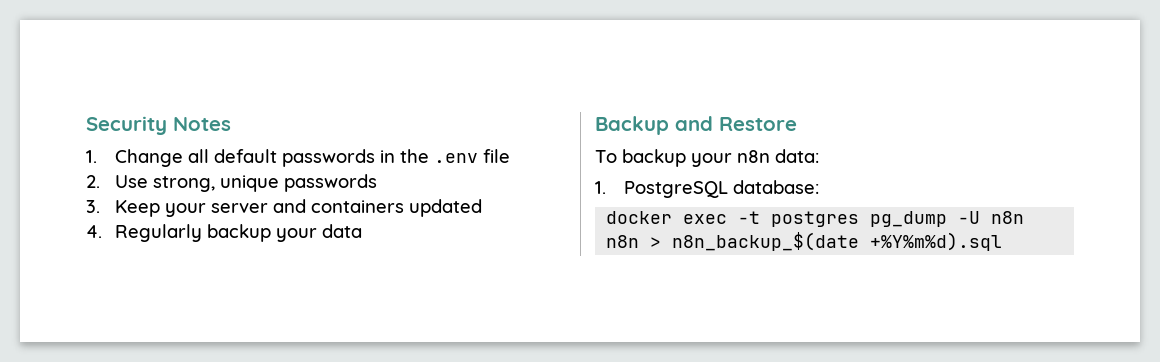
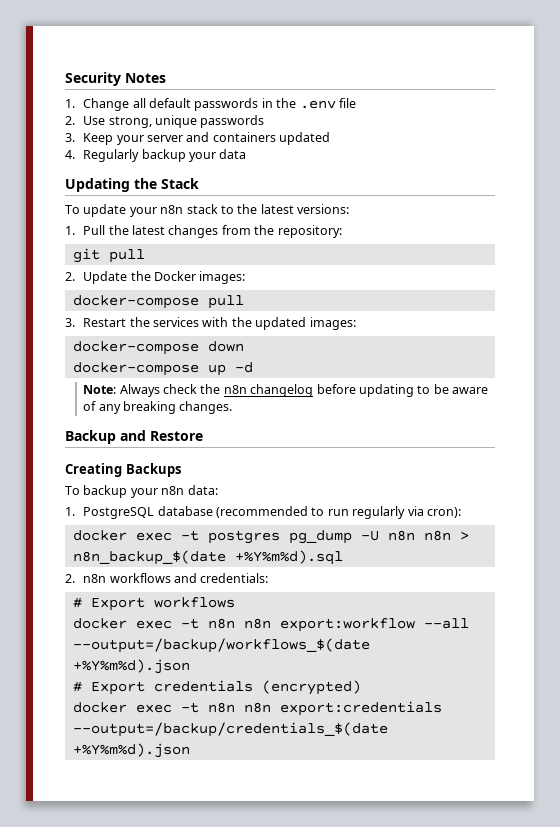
+ Updating the Stack
+ To update your n8n stack to the latest versions:
+ 1. Pull the latest changes from the repository:
+ git pull
+ 2. Update the Docker images:
+ docker-compose pull
+ 3. Restart the services with the updated images:
+ docker-compose down
+ docker-compose up -d
+ Note: Always check the n8n changelog before updating to be aware of any breaking changes.
+ Creating Backups
- 1. PostgreSQL database:
+ 1. PostgreSQL database (recommended to run regularly via cron):
+ 2. n8n workflows and credentials:
+ # Export workflows
+ docker exec -t n8n n8n export:workflow --all --output=/backup/workflows_$(date +%Y%m%d).json
+ # Export credentials (encrypted)
+ docker exec -t n8n n8n export:credentials --output=/backup/credentials_$(date +%Y%m%d).json

